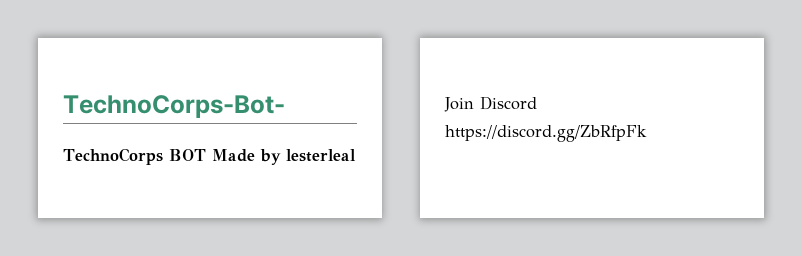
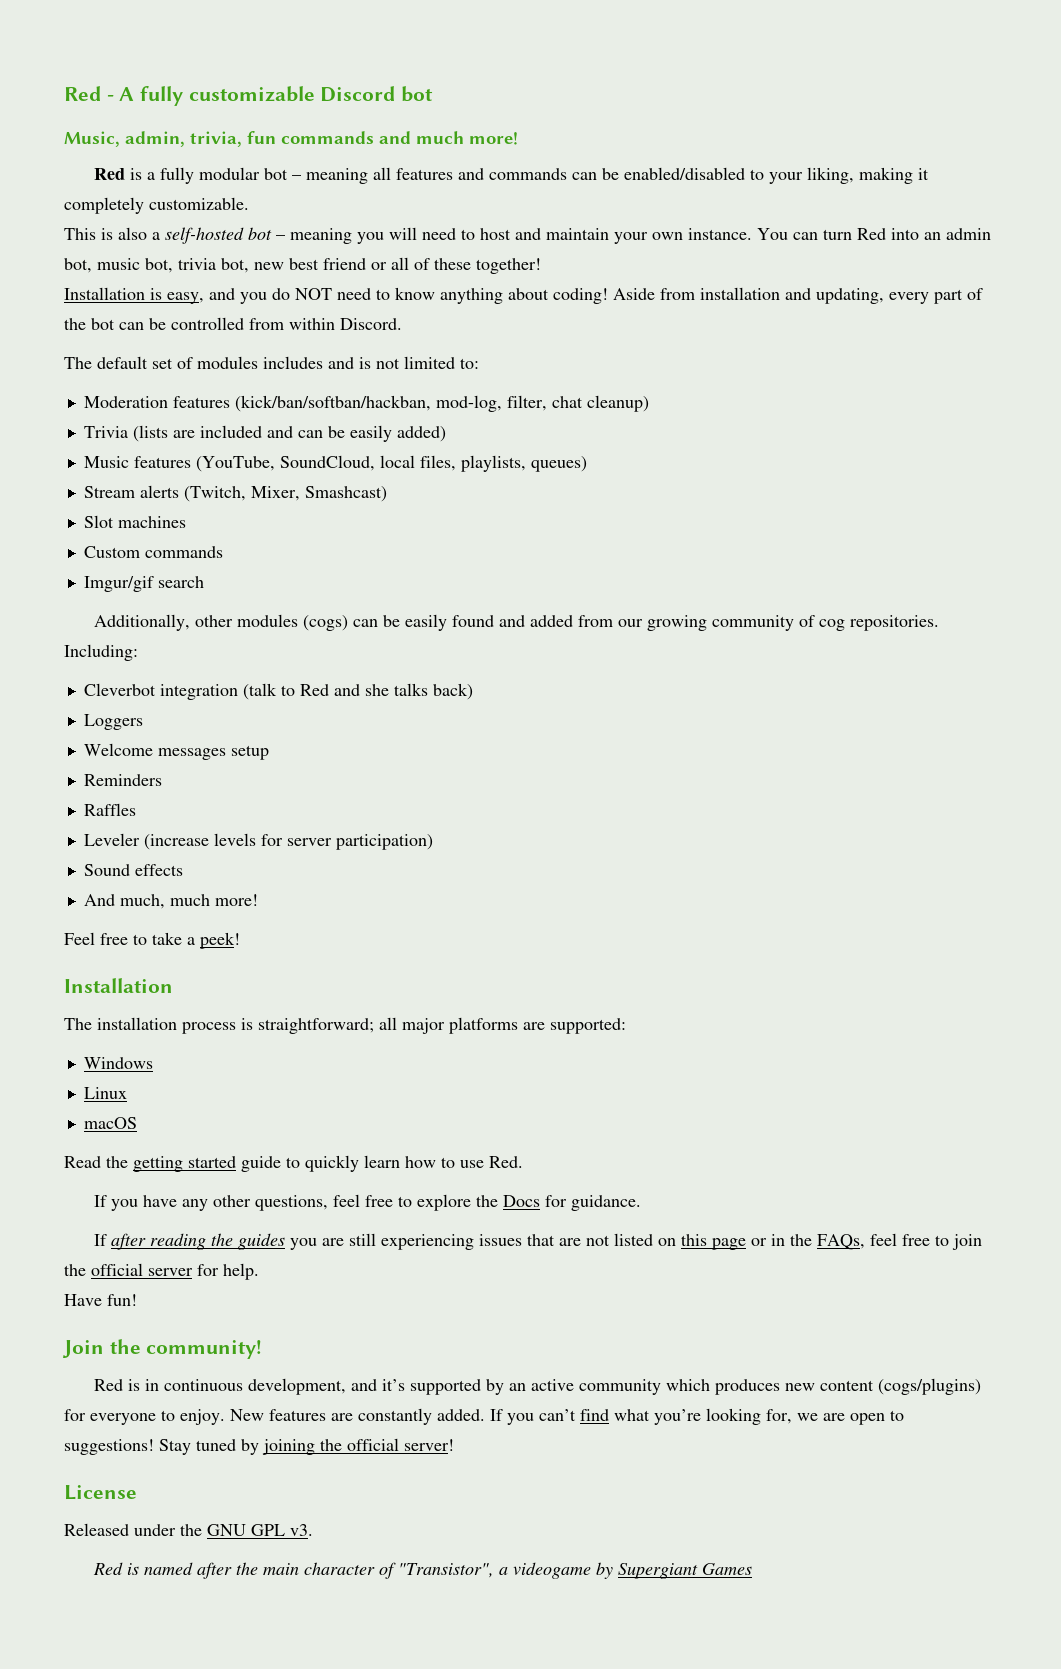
- TechnoCorps-Bot-
- TechnoCorps BOT Made by lesterleal Join Discord https://discord.gg/ZbRfpFk
+ Red - A fully customizable Discord bot
+ Music, admin, trivia, fun commands and much more!
+ Red is a fully modular bot – meaning all features and commands can be enabled/disabled to your liking, making it completely customizable.
+ This is also a self-hosted bot – meaning you will need to host and maintain your own instance. You can turn Red into an admin bot, music bot, trivia bot, new best friend or all of these together!
+ Installation is easy, and you do NOT need to know anything about coding! Aside from installation and updating, every part of the bot can be controlled from within Discord.
+ The default set of modules includes and is not limited to:
+ Moderation features (kick/ban/softban/hackban, mod-log, filter, chat cleanup)
+ Trivia (lists are included and can be easily added)
+ Music features (YouTube, SoundCloud, local files, playlists, queues)
+ Stream alerts (Twitch, Mixer, Smashcast)
+ Slot machines
+ Custom commands
+ Imgur/gif search
+ Additionally, other modules (cogs) can be easily found and added from our growing community of cog repositories. Including:
+ Cleverbot integration (talk to Red and she talks back)
+ Loggers
+ Welcome messages setup
+ Reminders
+ Raffles
+ Leveler (increase levels for server participation)
+ Sound effects
+ And much, much more!
+ Feel free to take a peek!
+ Installation
+ The installation process is straightforward; all major platforms are supported:
+ Windows
+ Linux
+ macOS
+ Read the getting started guide to quickly learn how to use Red.
+ If you have any other questions, feel free to explore the Docs for guidance.
+ If after reading the guides you are still experiencing issues that are not listed on this page or in the FAQs, feel free to join the official server for help.
+ Have fun!
+ Join the community!
+ Red is in continuous development, and it’s supported by an active community which produces new content (cogs/plugins) for everyone to enjoy. New features are constantly added. If you can’t find what you’re looking for, we are open to suggestions! Stay tuned by joining the official server!
+ License
+ Released under the GNU GPL v3.
+ Red is named after the main character of "Transistor", a videogame by Supergiant Games

